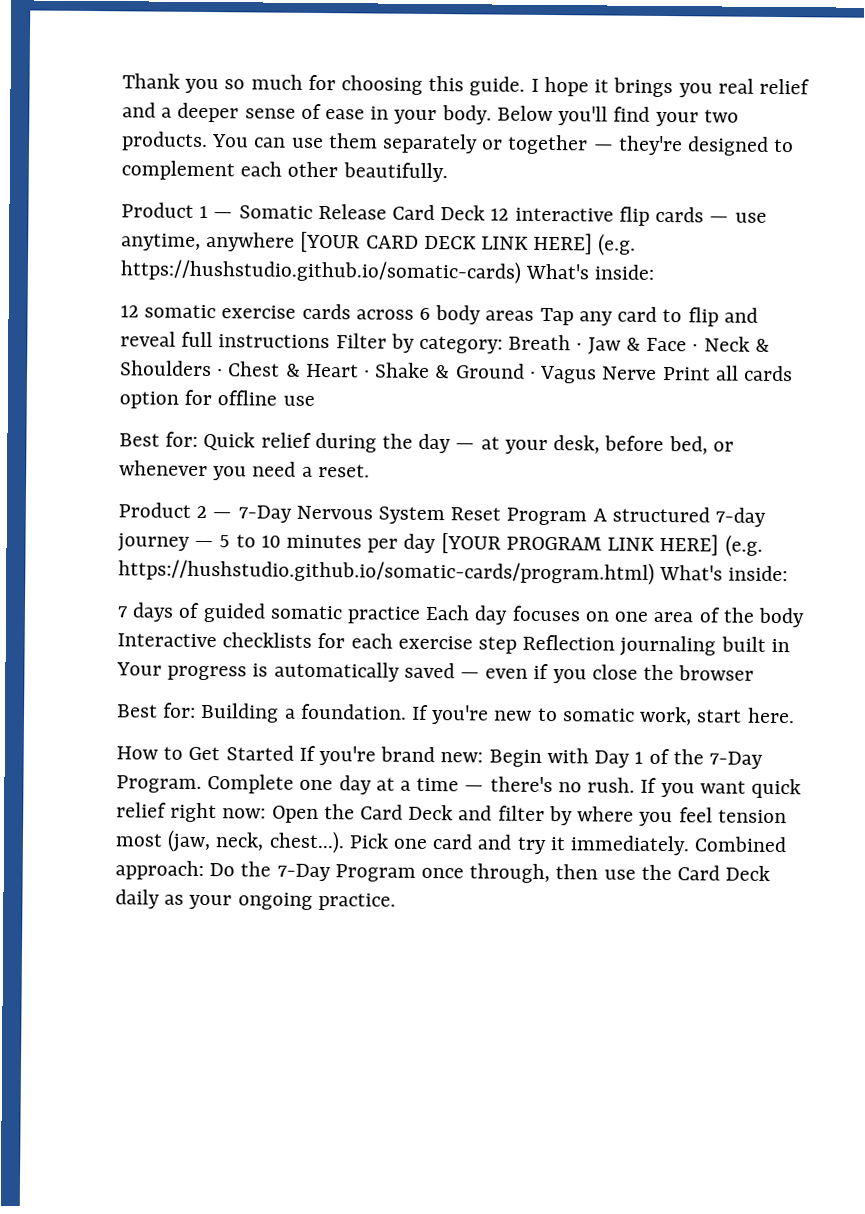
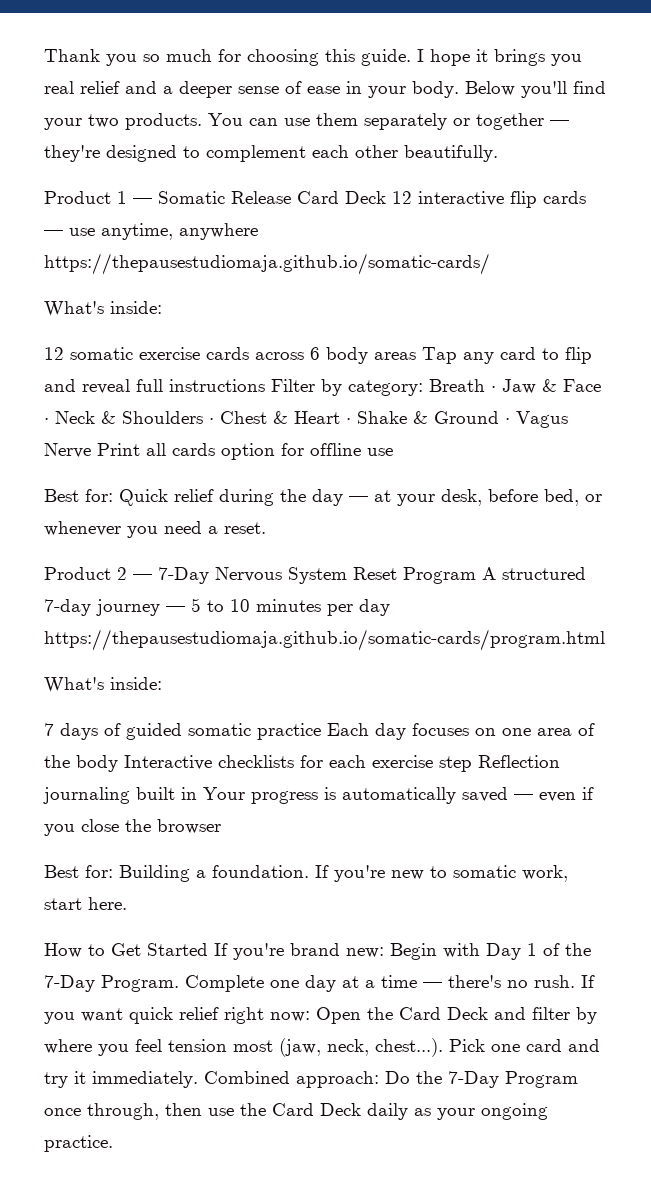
- Product 1 — Somatic Release Card Deck 12 interactive flip cards — use anytime, anywhere [YOUR CARD DECK LINK HERE] (e.g. https://hushstudio.github.io/somatic-cards) What's inside:
+ Product 1 — Somatic Release Card Deck 12 interactive flip cards — use anytime, anywhere https://thepausestudiomaja.github.io/somatic-cards/
+ What's inside:
- Product 2 — 7-Day Nervous System Reset Program A structured 7-day journey — 5 to 10 minutes per day [YOUR PROGRAM LINK HERE] (e.g. https://hushstudio.github.io/somatic-cards/program.html) What's inside:
+ Product 2 — 7-Day Nervous System Reset Program A structured 7-day journey — 5 to 10 minutes per day https://thepausestudiomaja.github.io/somatic-cards/program.html
+ What's inside:

